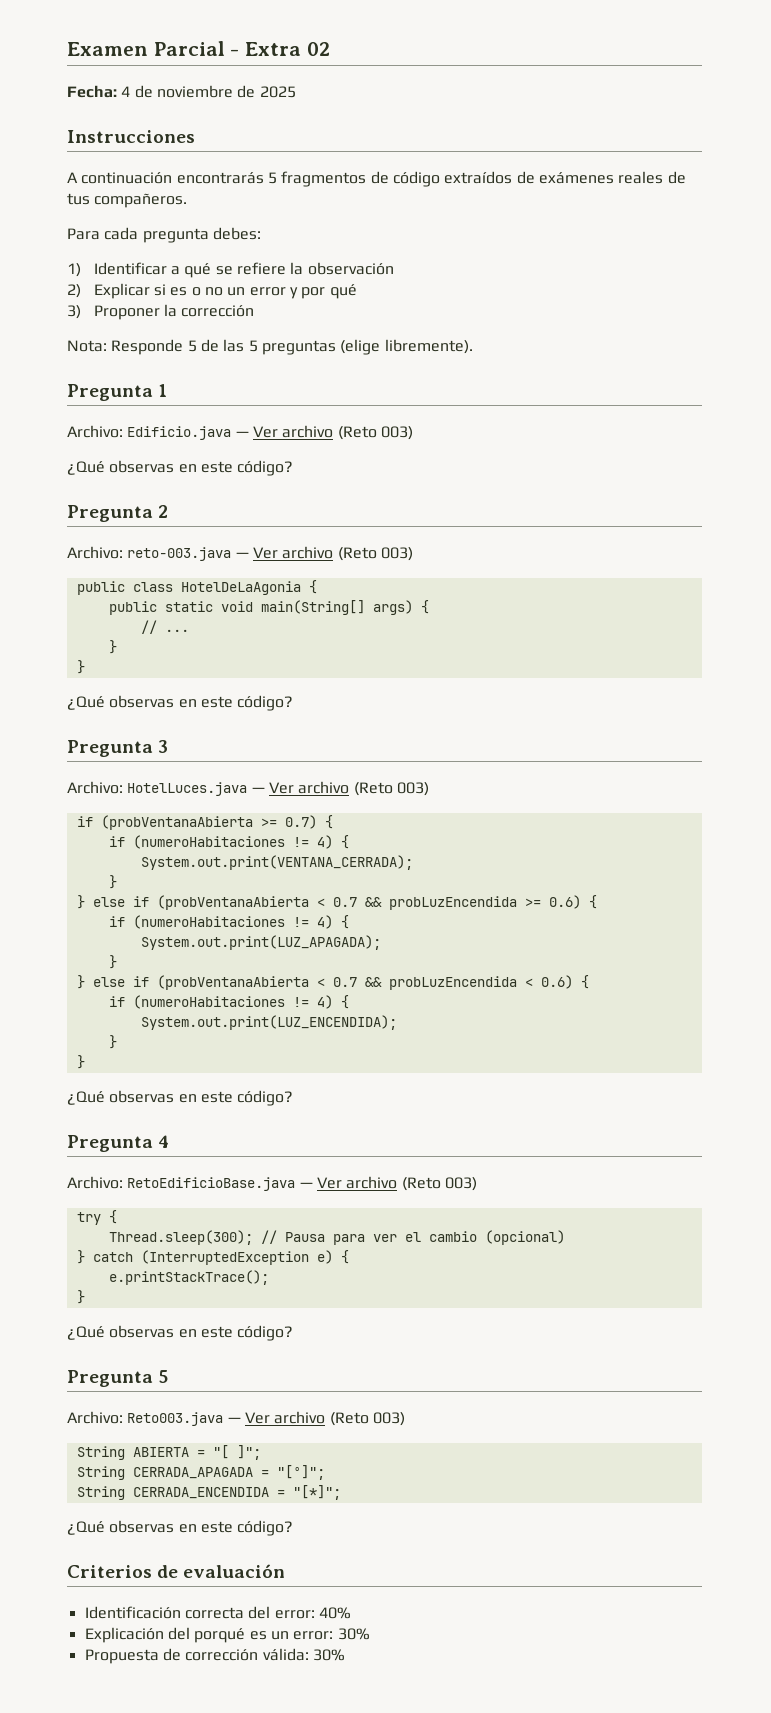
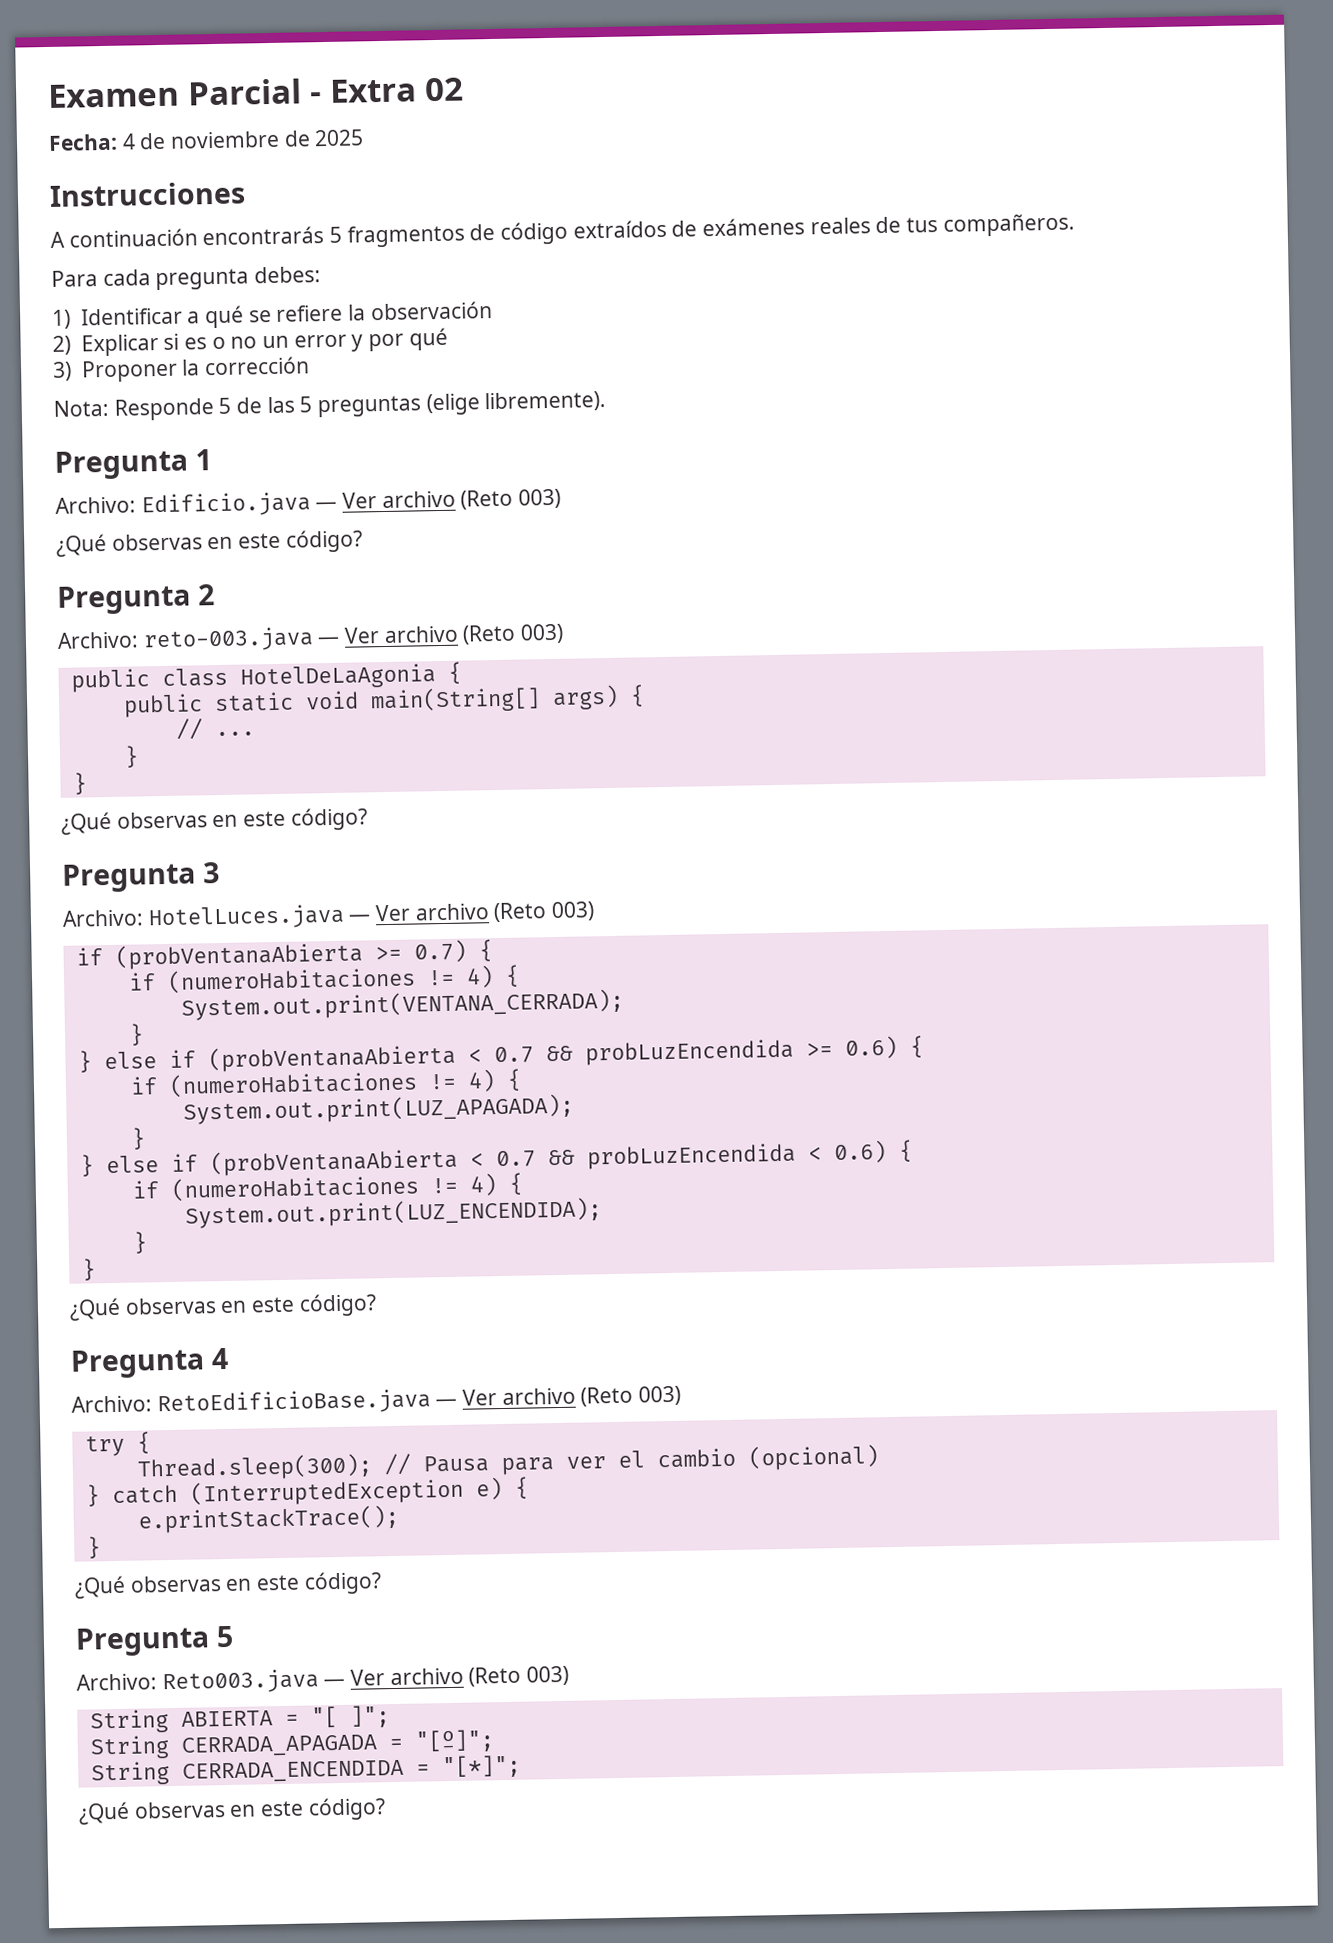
- Criterios de evaluación
- Identificación correcta del error: 40%
- Explicación del porqué es un error: 30%
- Propuesta de corrección válida: 30%

